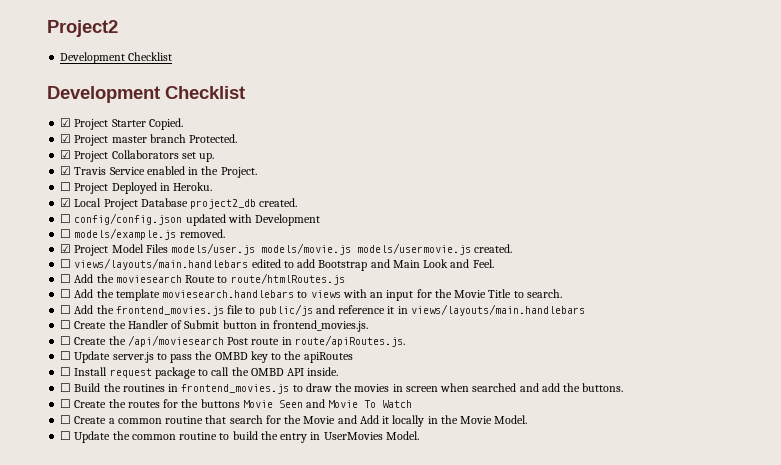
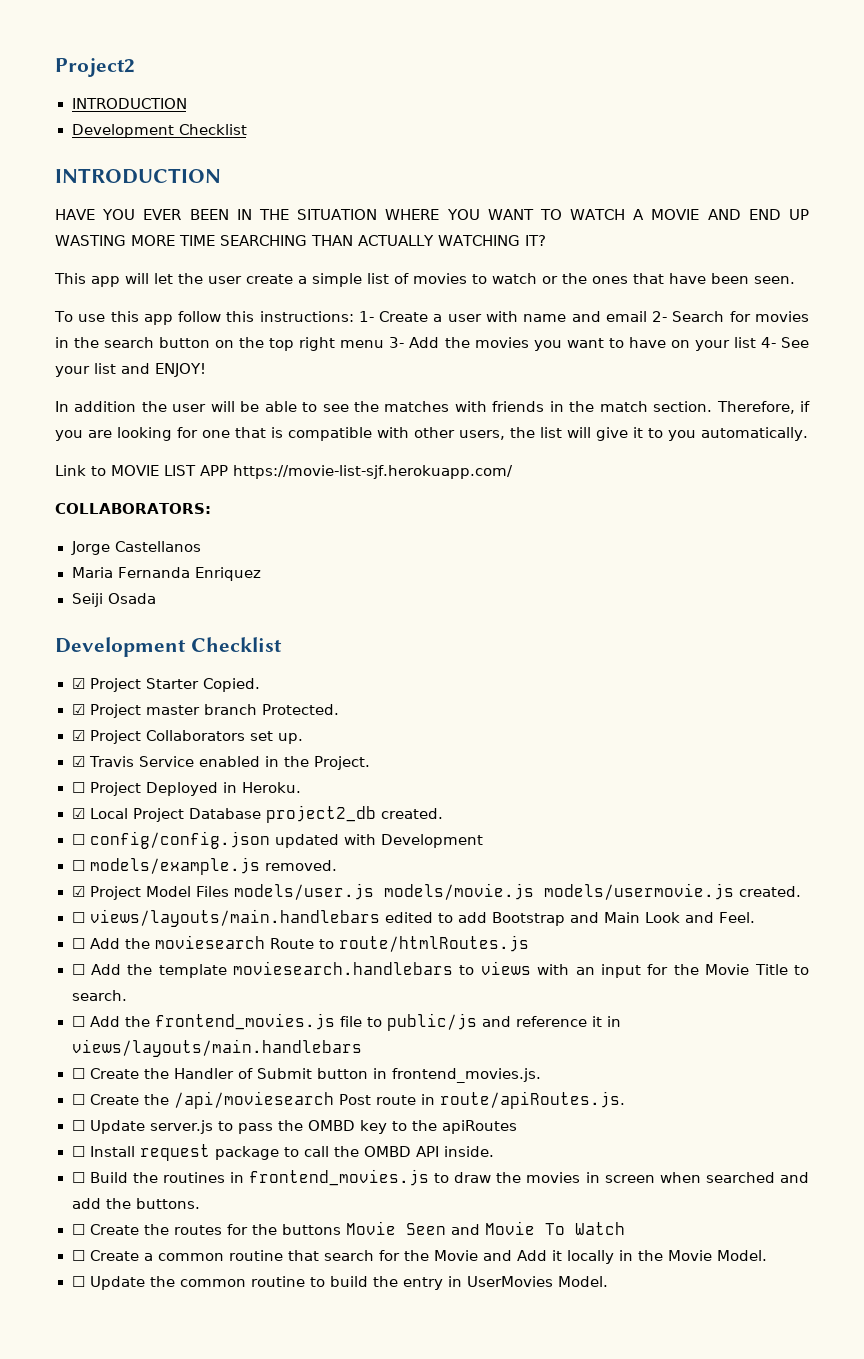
  Project2
+ INTRODUCTION
  Development Checklist
+ INTRODUCTION
+ HAVE YOU EVER BEEN IN THE SITUATION WHERE YOU WANT TO WATCH A MOVIE AND END UP WASTING MORE TIME SEARCHING THAN ACTUALLY WATCHING IT?
+ This app will let the user create a simple list of movies to watch or the ones that have been seen.
+ To use this app follow this instructions: 1- Create a user with name and email 2- Search for movies in the search button on the top right menu 3- Add the movies you want to have on your list 4- See your list and ENJOY!
+ In addition the user will be able to see the matches with friends in the match section. Therefore, if you are looking for one that is compatible with other users, the list will give it to you automatically.
+ Link to MOVIE LIST APP https://movie-list-sjf.herokuapp.com/
+ COLLABORATORS:
+ Jorge Castellanos
+ Maria Fernanda Enriquez
+ Seiji Osada

